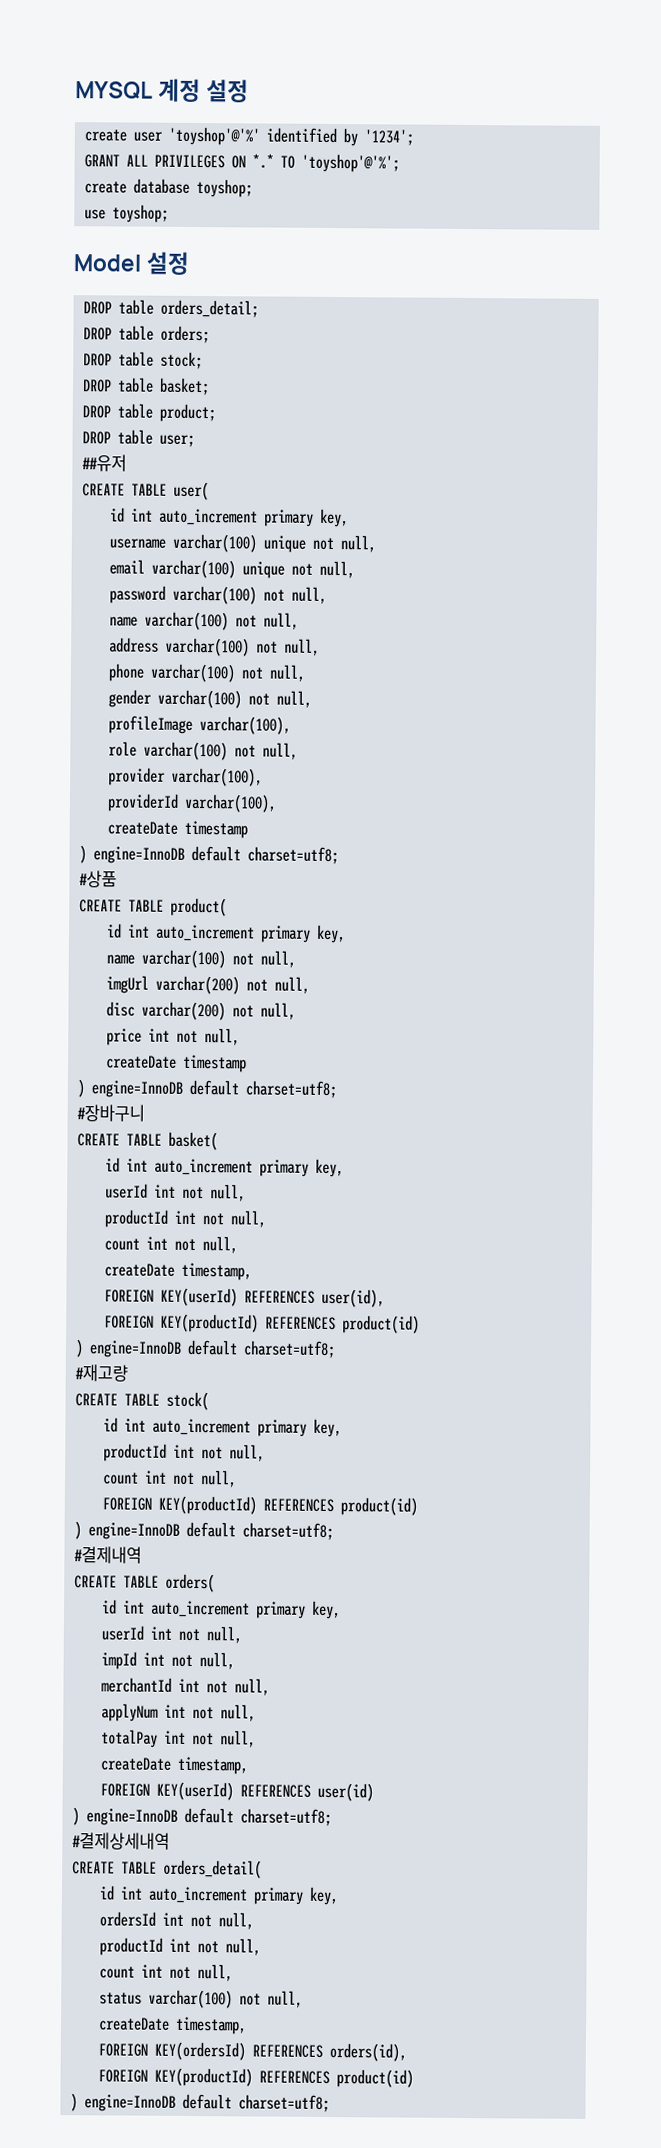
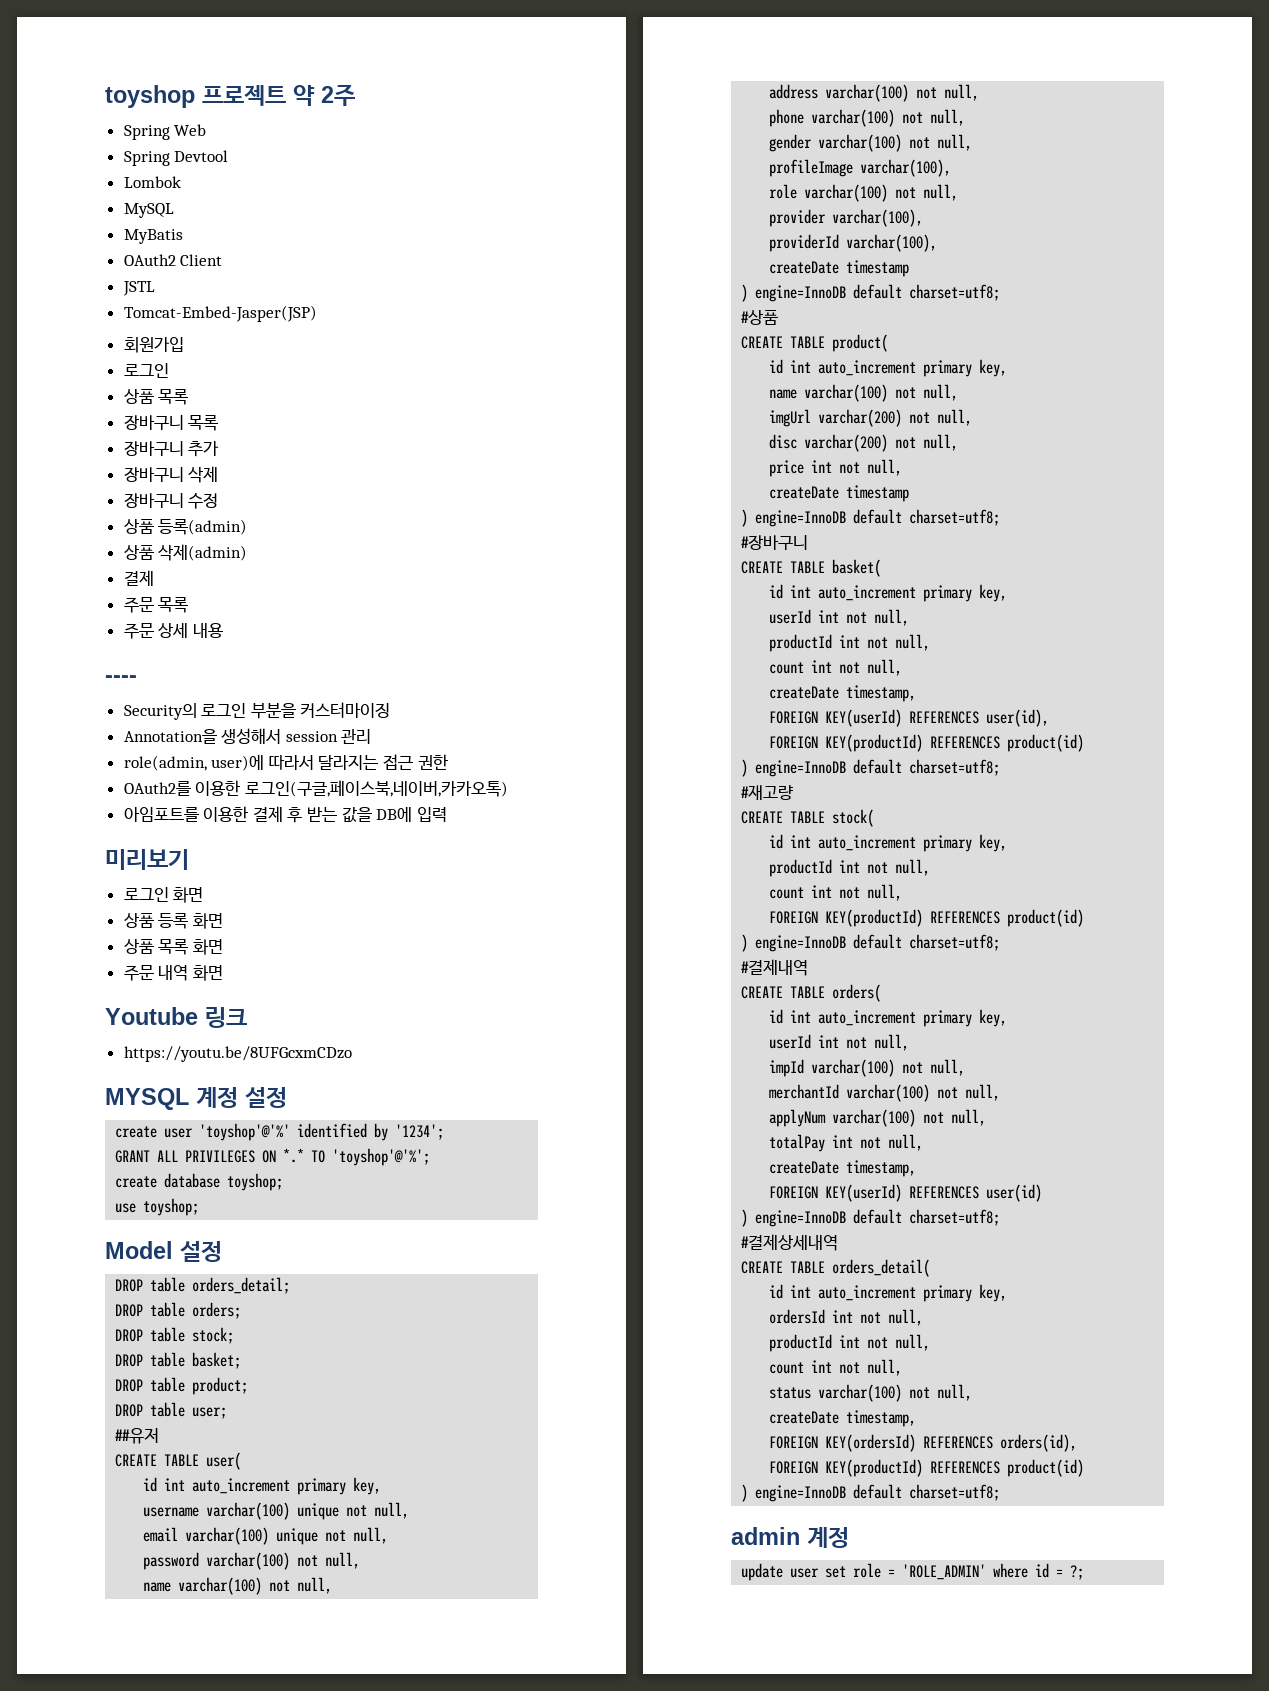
+ toyshop 프로젝트 약 2주
+ Spring Web
+ Spring Devtool
+ Lombok
+ MySQL
+ MyBatis
+ OAuth2 Client
+ JSTL
+ Tomcat-Embed-Jasper(JSP)
+ 회원가입
+ 로그인
+ 상품 목록
+ 장바구니 목록
+ 장바구니 추가
+ 장바구니 삭제
+ 장바구니 수정
+ 상품 등록(admin)
+ 상품 삭제(admin)
+ 결제
+ 주문 목록
+ 주문 상세 내용
+ ----
+ Security의 로그인 부분을 커스터마이징
+ Annotation을 생성해서 session 관리
+ role(admin, user)에 따라서 달라지는 접근 권한
+ OAuth2를 이용한 로그인(구글,페이스북,네이버,카카오톡)
+ 아임포트를 이용한 결제 후 받는 값을 DB에 입력
+ 미리보기
+ 로그인 화면
+ 상품 등록 화면
+ 상품 목록 화면
+ 주문 내역 화면
+ Youtube 링크
+ https://youtu.be/8UFGcxmCDzo
- impId int not null,
+ impId varchar(100) not null,
- merchantId int not null,
+ merchantId varchar(100) not null,
- applyNum int not null,
+ applyNum varchar(100) not null,
+ admin 계정
+ update user set role = 'ROLE_ADMIN' where id = ?;

